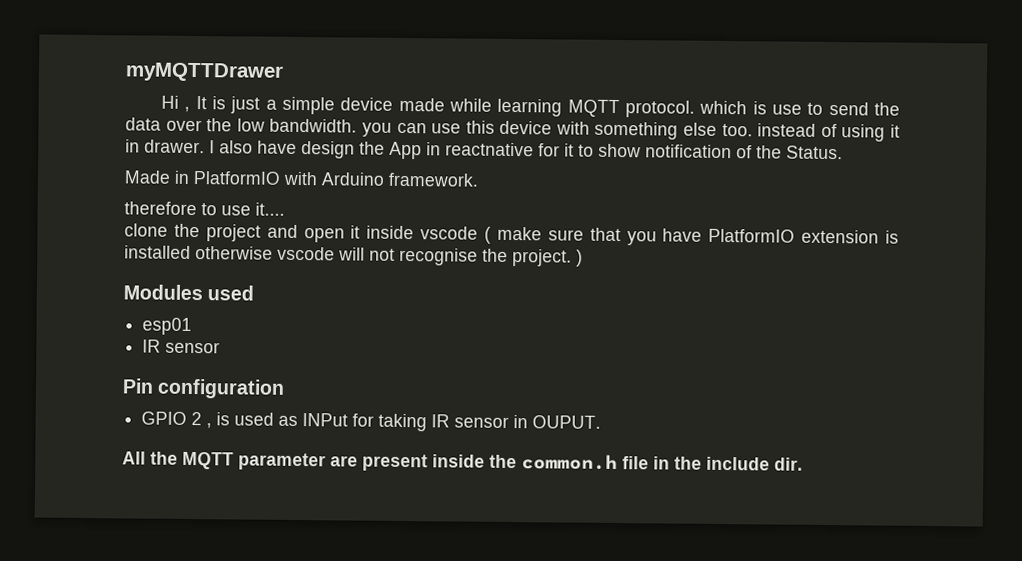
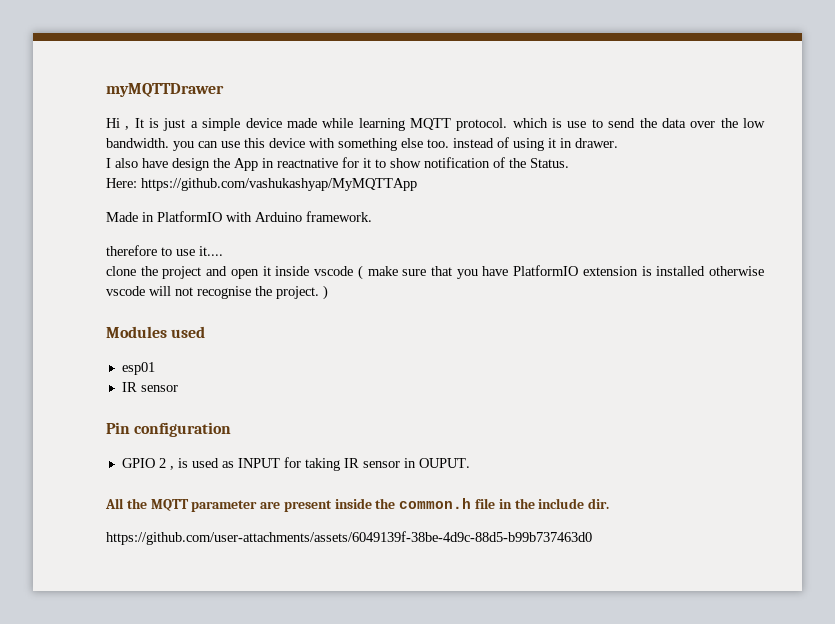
- Hi , It is just a simple device made while learning MQTT protocol. which is use to send the data over the low bandwidth. you can use this device with something else too. instead of using it in drawer. I also have design the App in reactnative for it to show notification of the Status.
+ Hi , It is just a simple device made while learning MQTT protocol. which is use to send the data over the low bandwidth. you can use this device with something else too. instead of using it in drawer.
+ I also have design the App in reactnative for it to show notification of the Status.
+ Here: https://github.com/vashukashyap/MyMQTTApp
- GPIO 2 , is used as INPut for taking IR sensor in OUPUT.
+ GPIO 2 , is used as INPUT for taking IR sensor in OUPUT.
+ https://github.com/user-attachments/assets/6049139f-38be-4d9c-88d5-b99b737463d0

